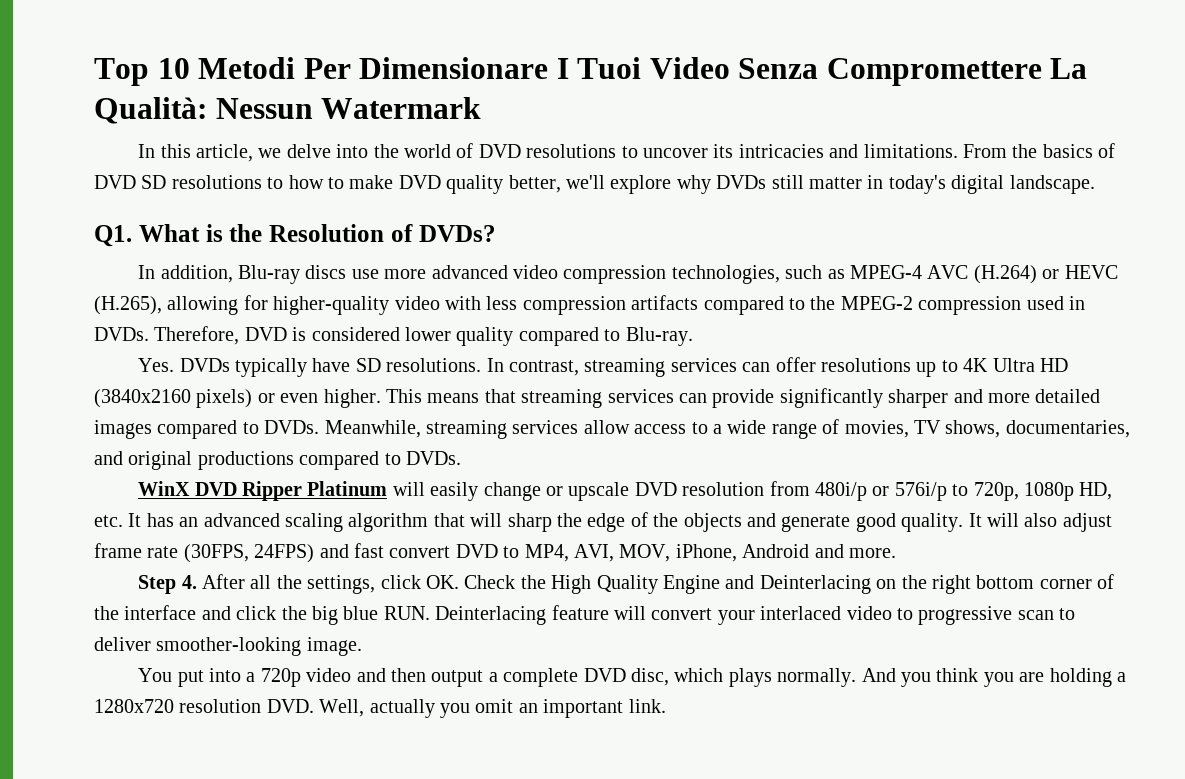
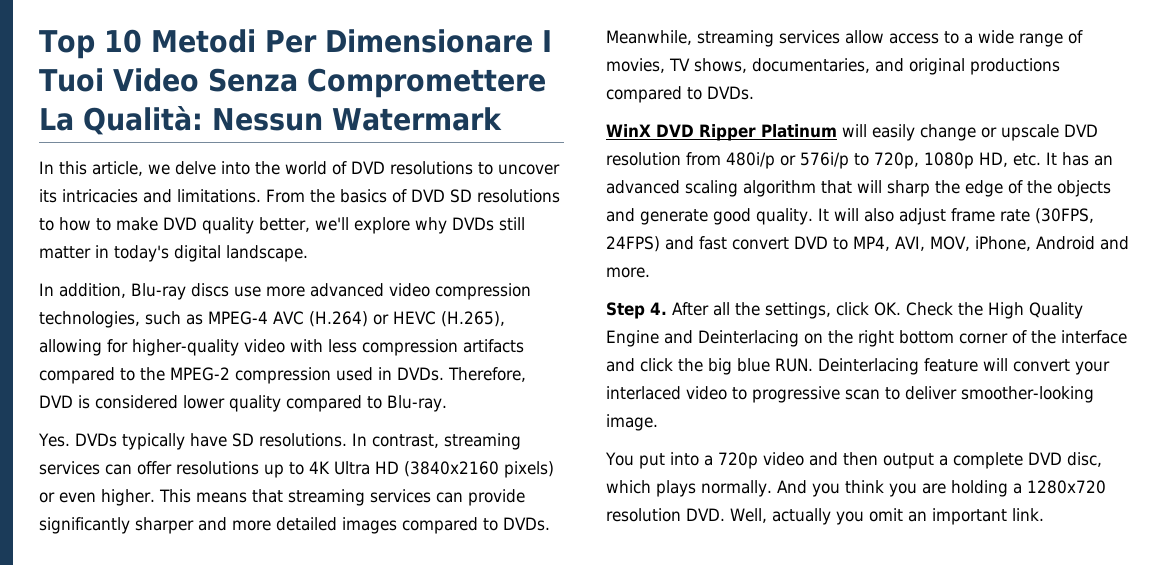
- Q1. What is the Resolution of DVDs?

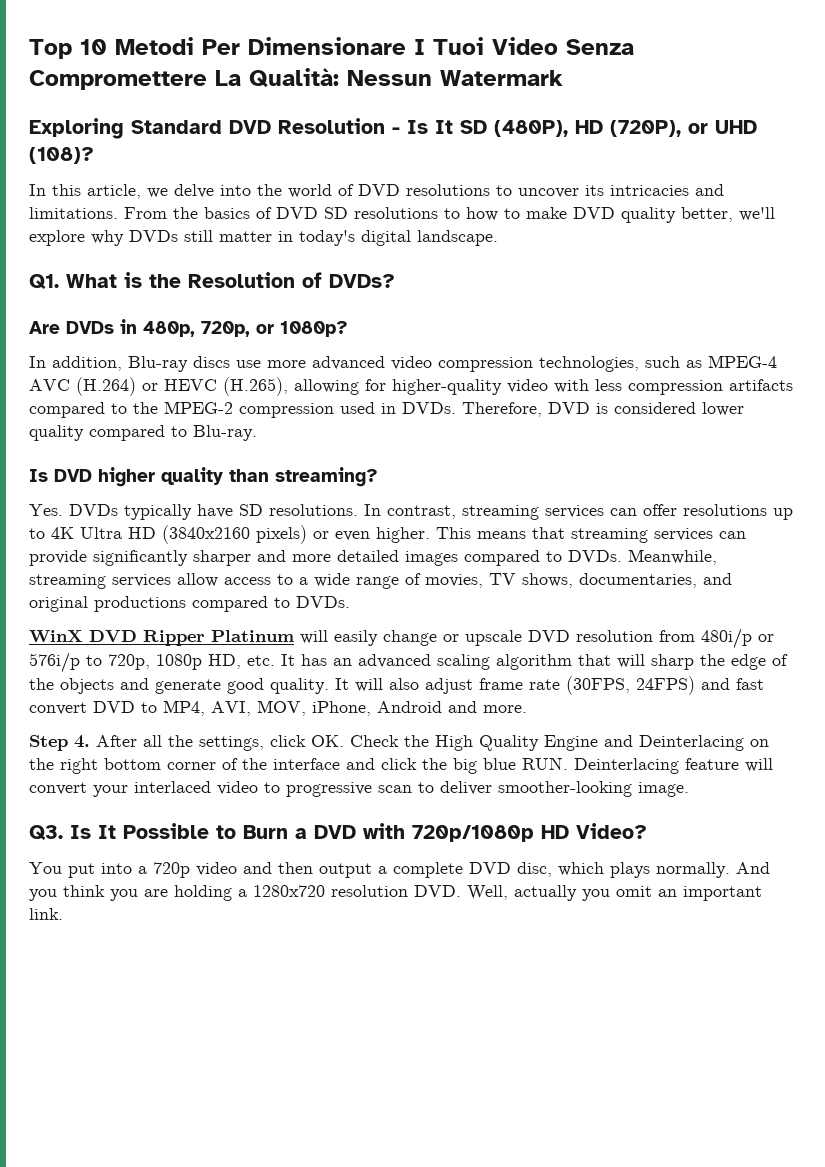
+ Exploring Standard DVD Resolution - Is It SD (480P), HD (720P), or UHD (108)?
+ Q1. What is the Resolution of DVDs?
+ Are DVDs in 480p, 720p, or 1080p?
+ Is DVD higher quality than streaming?
+ Q3. Is It Possible to Burn a DVD with 720p/1080p HD Video?

